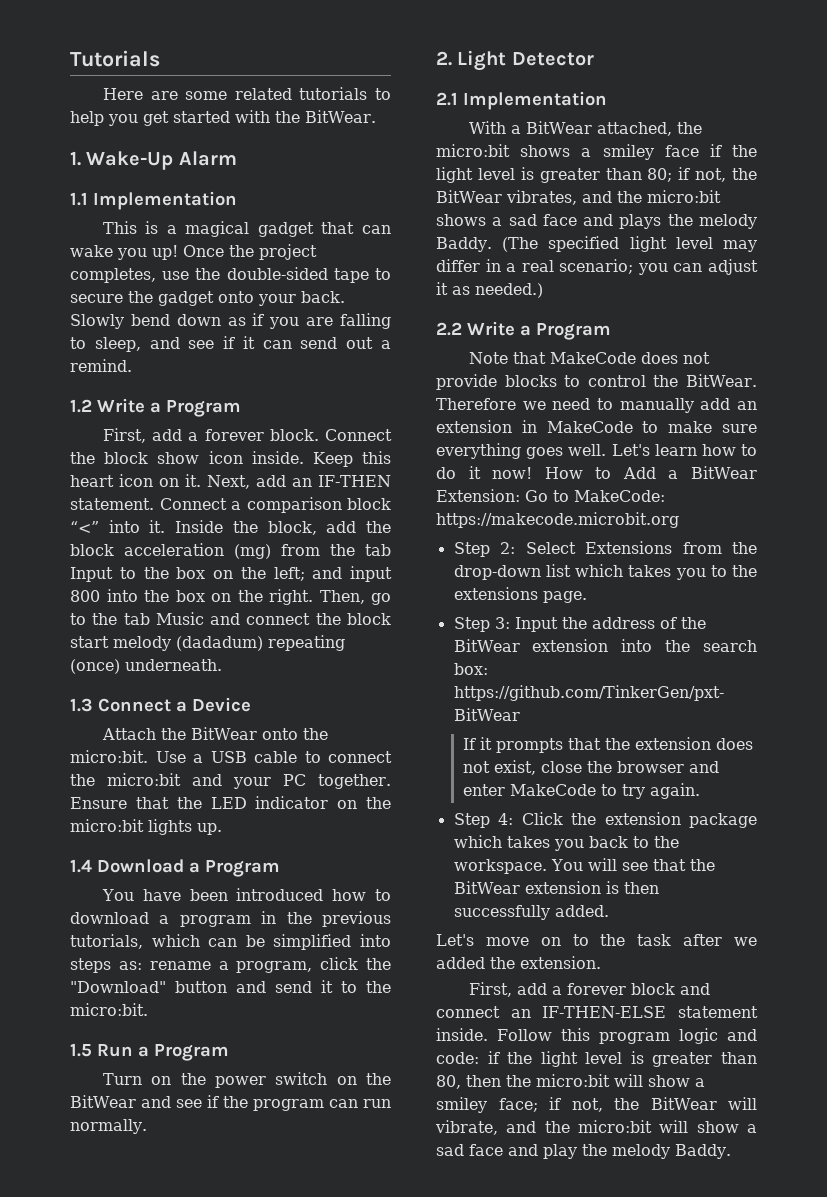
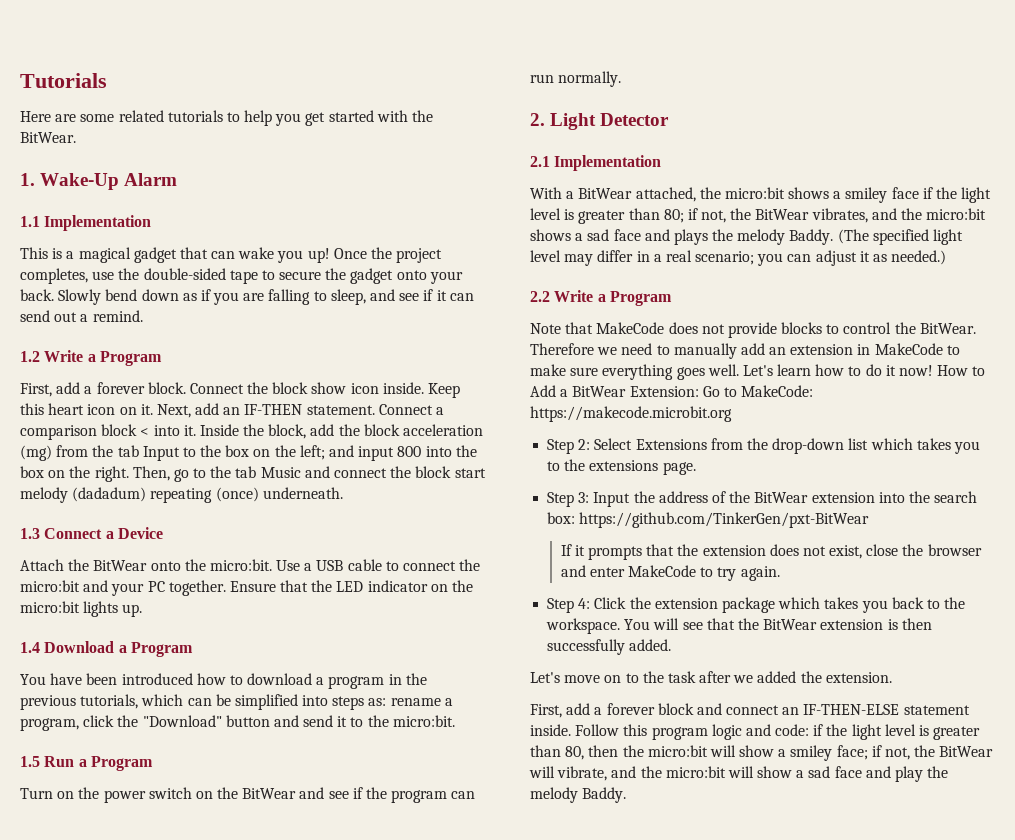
- Connect a comparison block “<” into it.
+ Connect a comparison block < into it.

